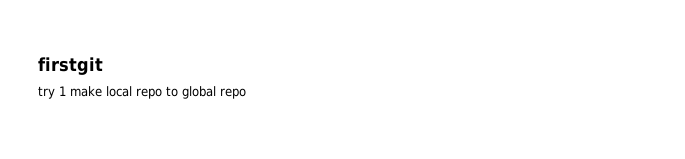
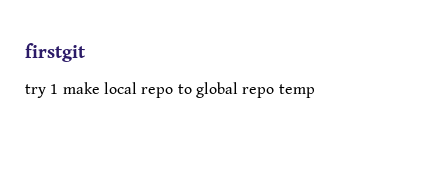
- try 1 make local repo to global repo
+ try 1 make local repo to global repo temp

